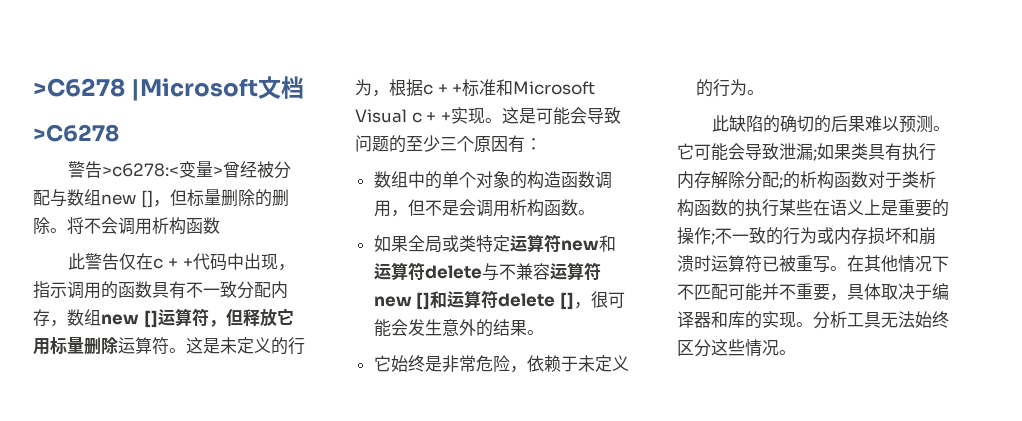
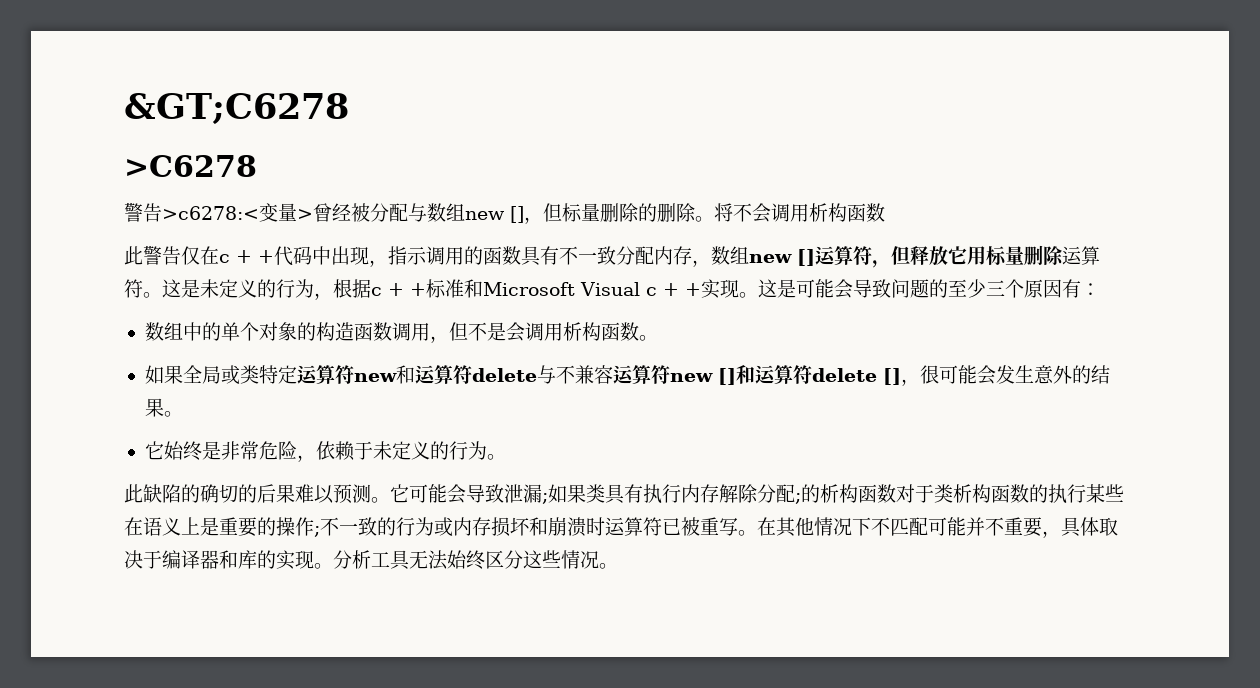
- >C6278 |Microsoft文档
+ &GT;C6278

